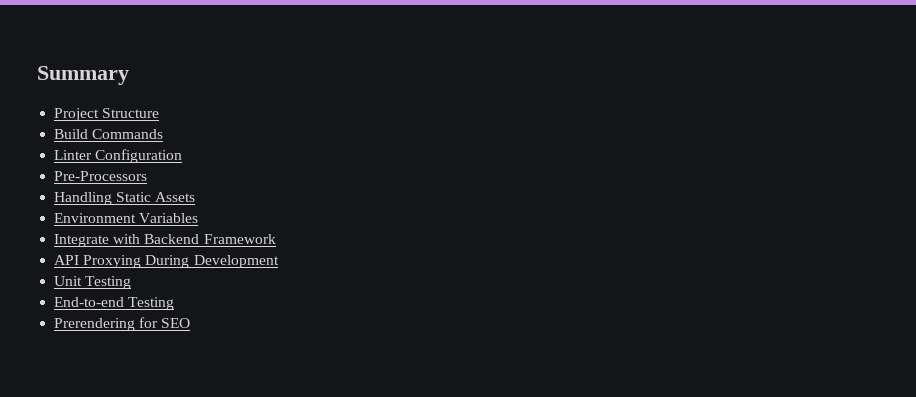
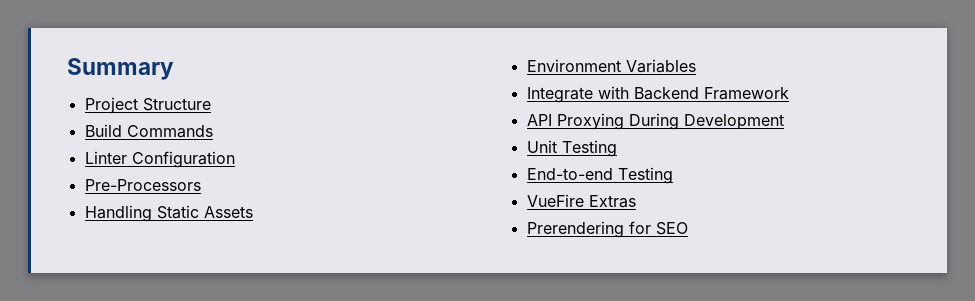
+ VueFire Extras

